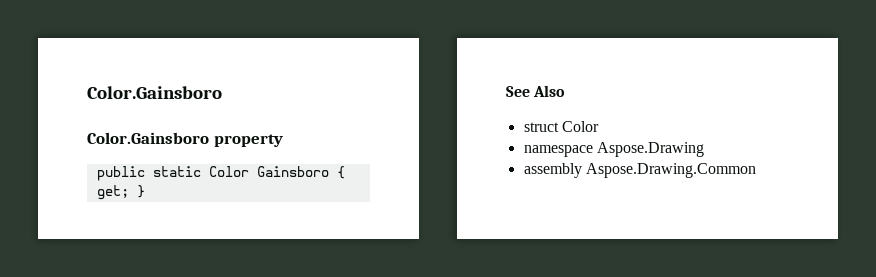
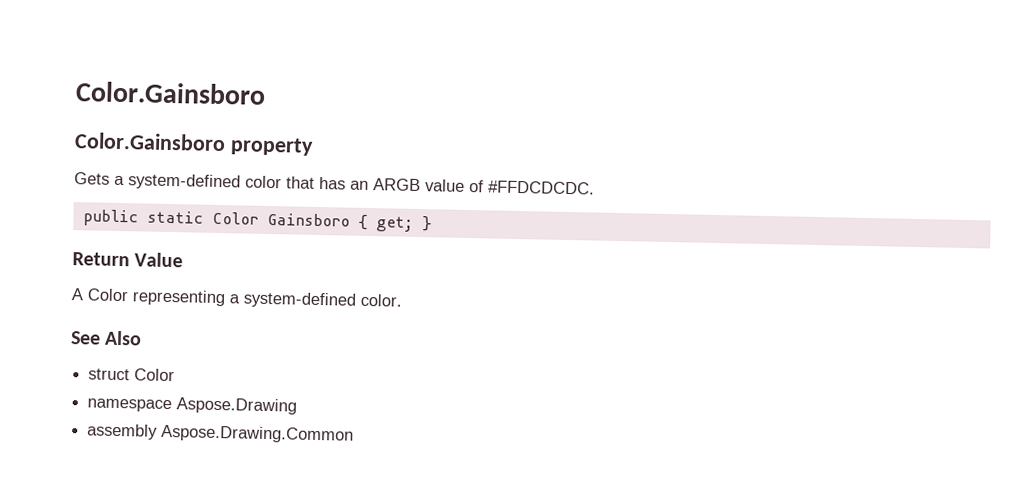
+ Gets a system-defined color that has an ARGB value of #FFDCDCDC.
+ Return Value
+ A Color representing a system-defined color.

